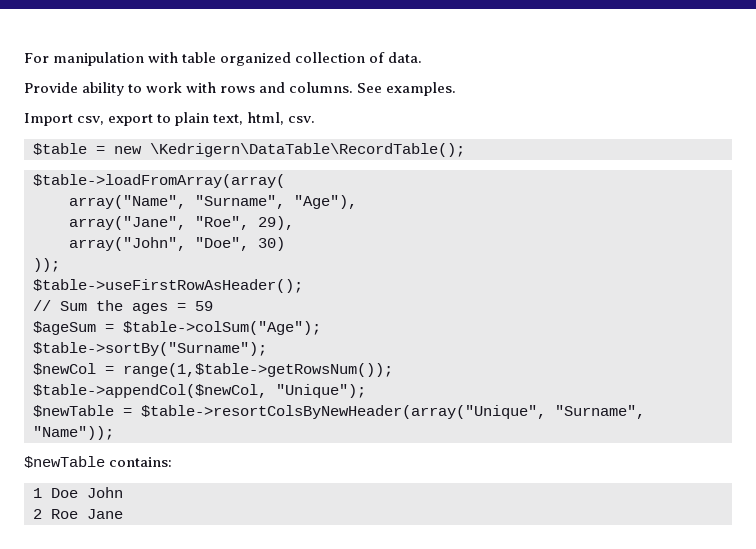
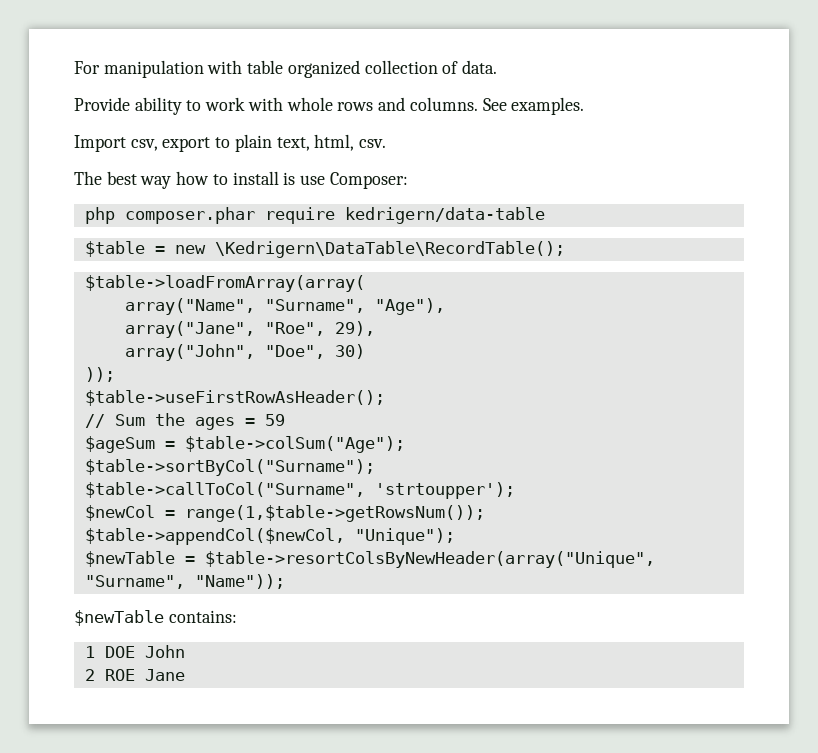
- Provide ability to work with rows and columns.
+ Provide ability to work with whole rows and columns.
+ The best way how to install is use Composer:
+ php composer.phar require kedrigern/data-table
- $table->sortBy("Surname");
+ $table->sortByCol("Surname");
+ $table->callToCol("Surname", 'strtoupper');
- 1 Doe John
+ 1 DOE John
- 2 Roe Jane
+ 2 ROE Jane

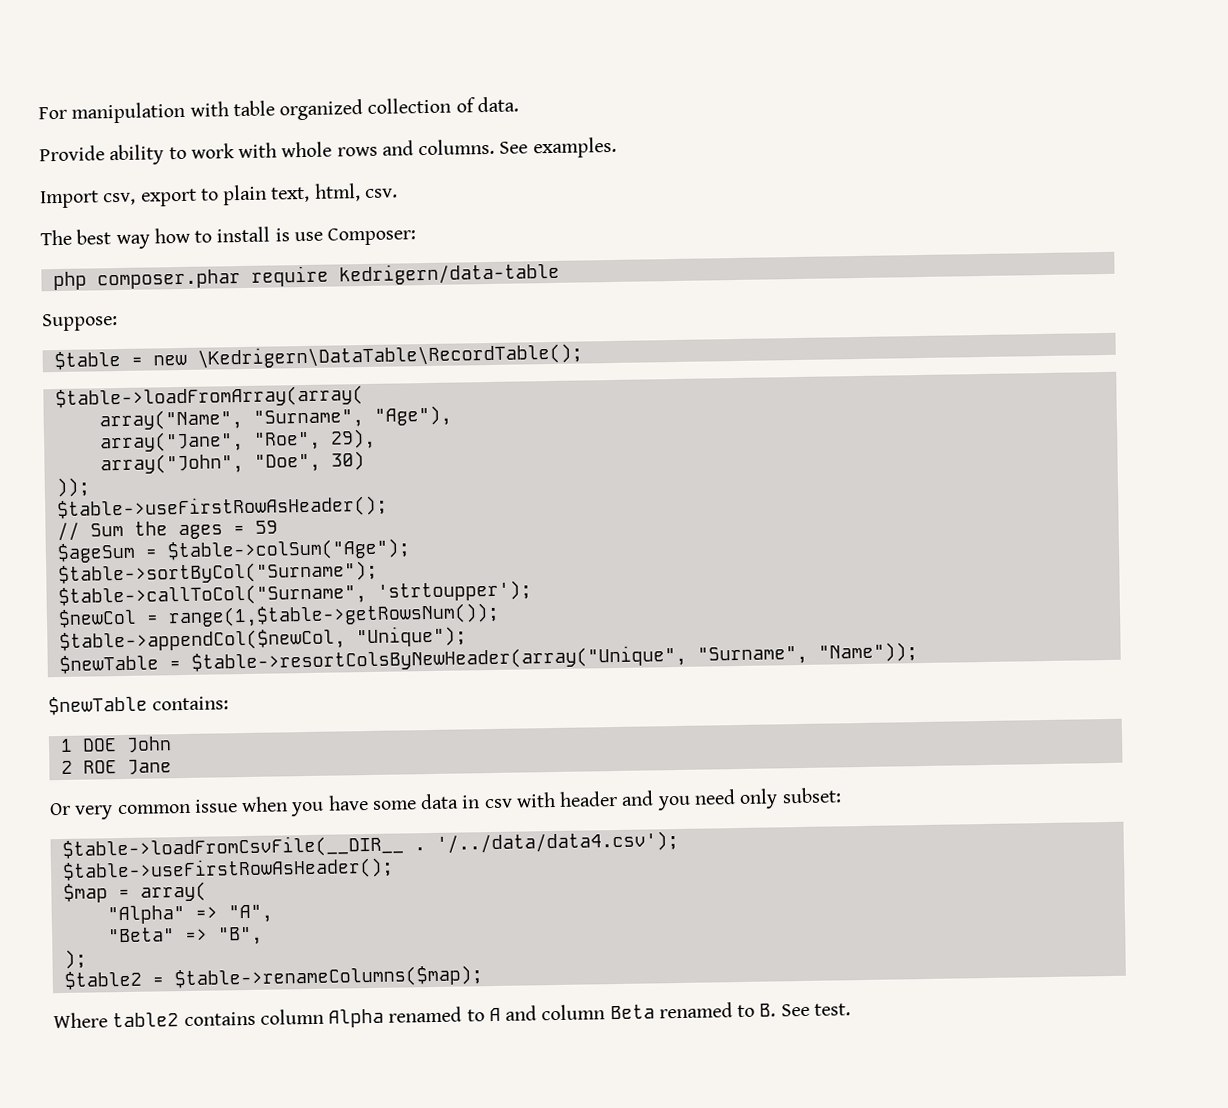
+ Suppose:
+ Or very common issue when you have some data in csv with header and you need only subset:
+ $table->loadFromCsvFile(__DIR__ . '/../data/data4.csv');
+ $table->useFirstRowAsHeader();
+ $map = array(
+ "Alpha" => "A",
+ "Beta" => "B",
+ );
+ $table2 = $table->renameColumns($map);
+ Where table2 contains column Alpha renamed to A and column Beta renamed to B. See test.

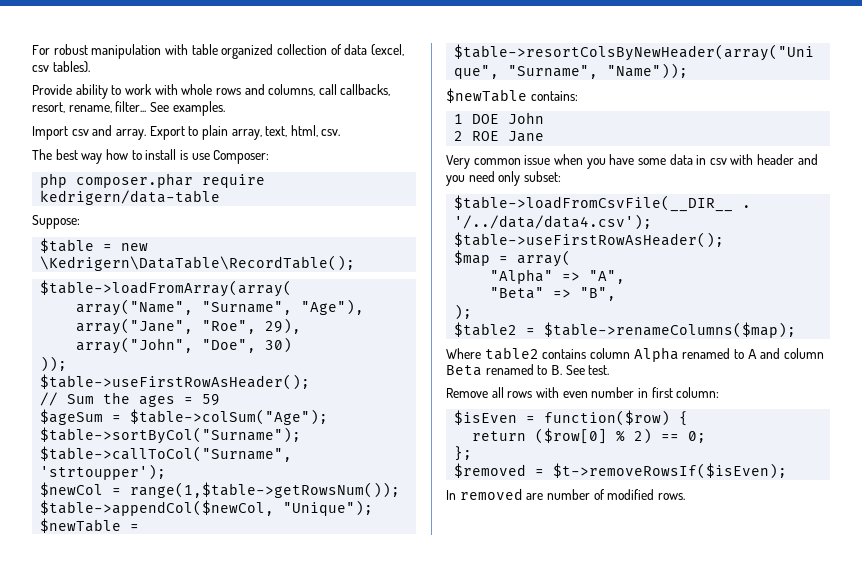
- For manipulation with table organized collection of data.
+ For robust manipulation with table organized collection of data (excel, csv tables).
- Provide ability to work with whole rows and columns.
+ Provide ability to work with whole rows and columns, call callbacks, resort, rename, filter...
- Import csv, export to plain text, html, csv.
+ Import csv and array. Export to plain array, text, html, csv.
- Or very common issue when you have some data in csv with header and you need only subset:
+ Very common issue when you have some data in csv with header and you need only subset:
+ Remove all rows with even number in first column:
+ $isEven = function($row) {
+ return ($row[0] % 2) == 0;
+ };
+ $removed = $t->removeRowsIf($isEven);
+ In removed are number of modified rows.

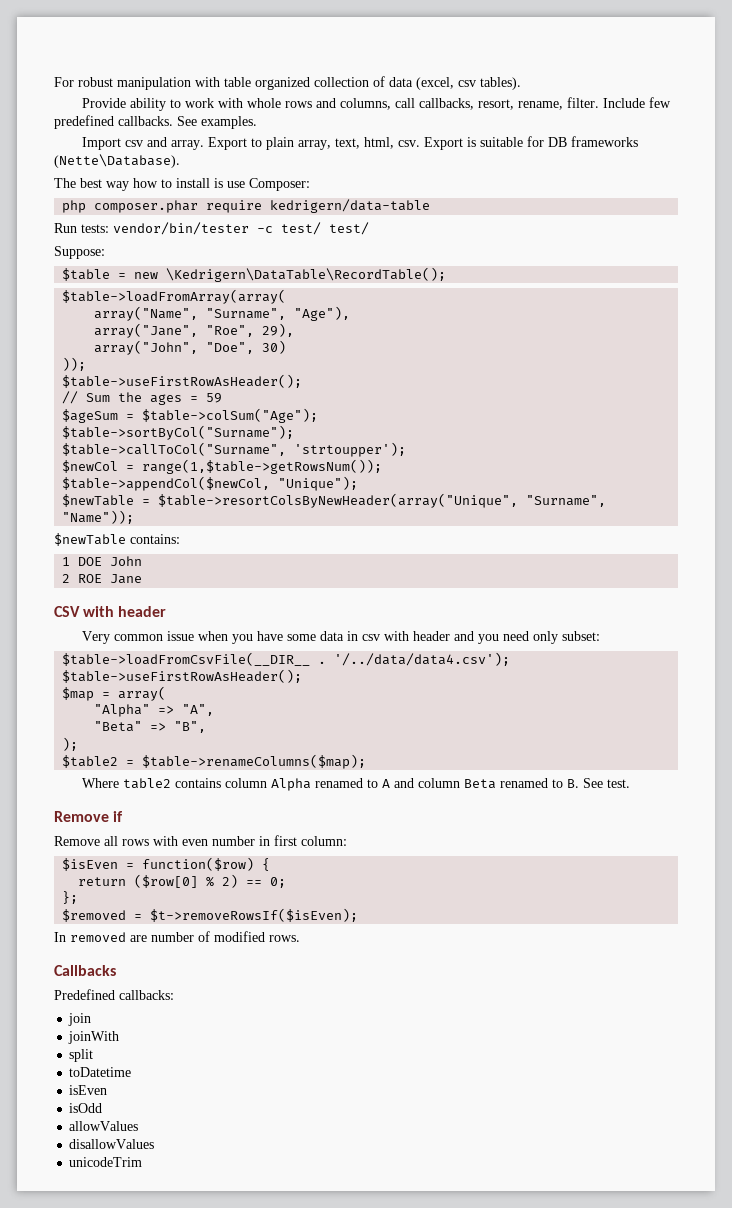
- Provide ability to work with whole rows and columns, call callbacks, resort, rename, filter...
+ Provide ability to work with whole rows and columns, call callbacks, resort, rename, filter. Include few predefined callbacks.
+ Export is suitable for DB frameworks (Nette\Database).
+ Run tests: vendor/bin/tester -c test/ test/
+ CSV with header
+ Remove if
+ Callbacks
+ Predefined callbacks:
+ join
+ joinWith
+ split
+ toDatetime
+ isEven
+ isOdd
+ allowValues
+ disallowValues
+ unicodeTrim

